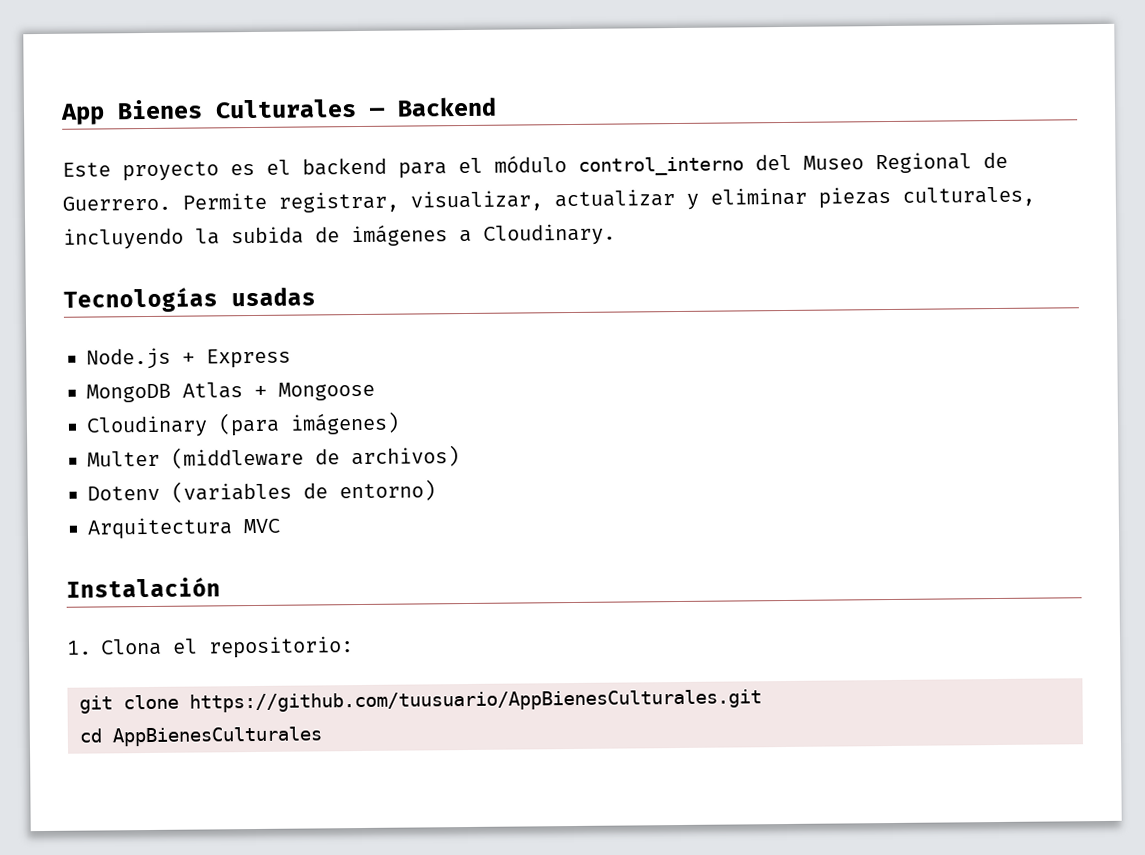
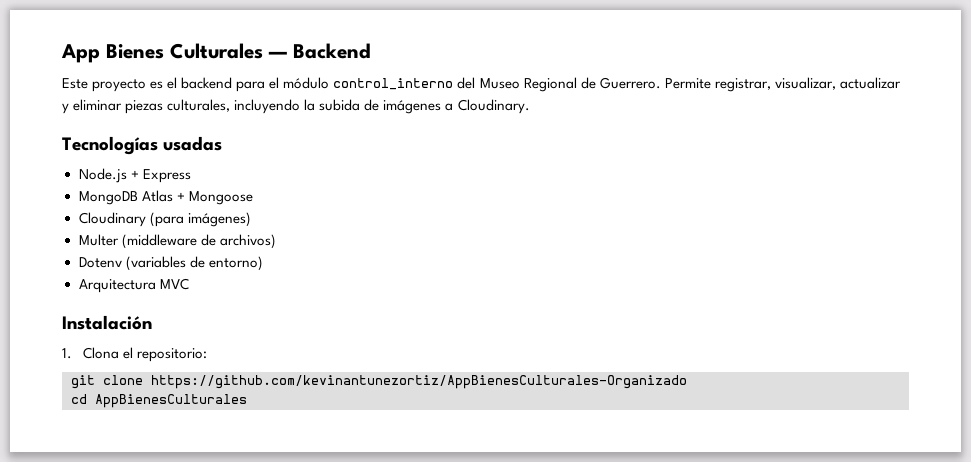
- git clone https://github.com/tuusuario/AppBienesCulturales.git
+ git clone https://github.com/kevinantunezortiz/AppBienesCulturales-Organizado

